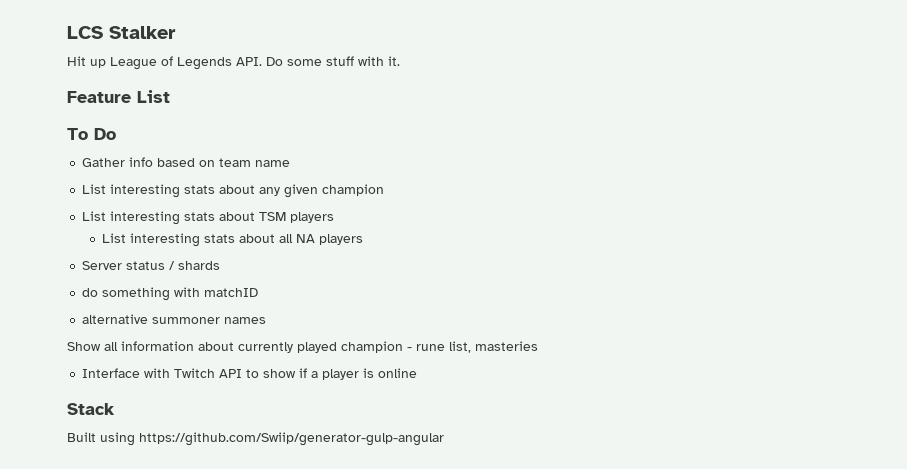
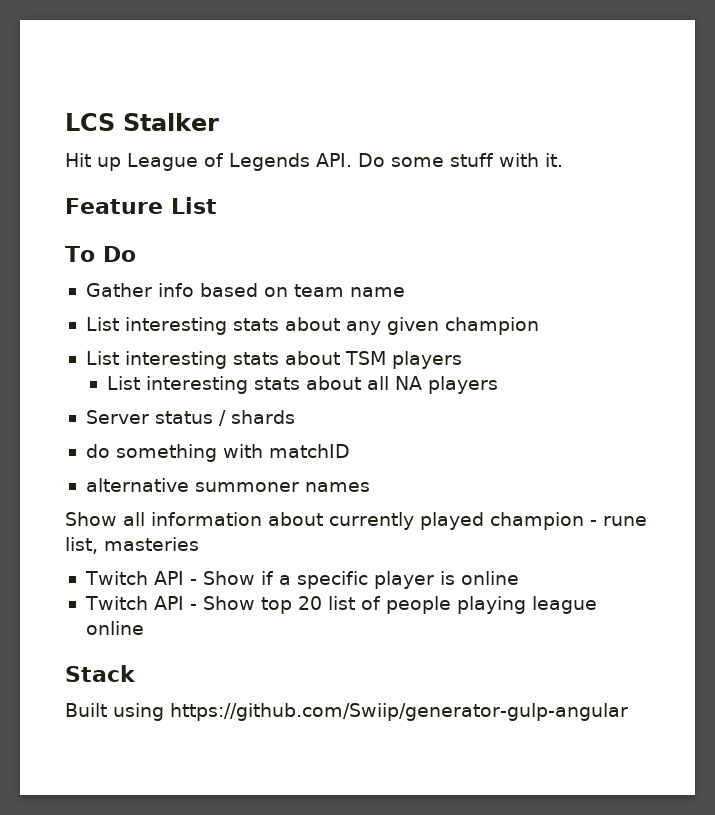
- Interface with Twitch API to show if a player is online
+ Twitch API - Show if a specific player is online
+ Twitch API - Show top 20 list of people playing league online

